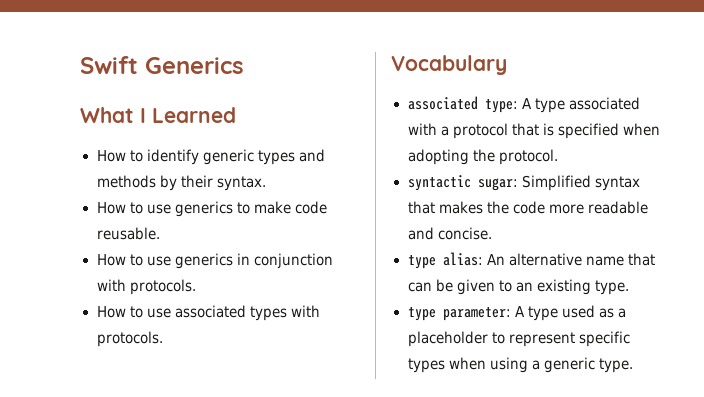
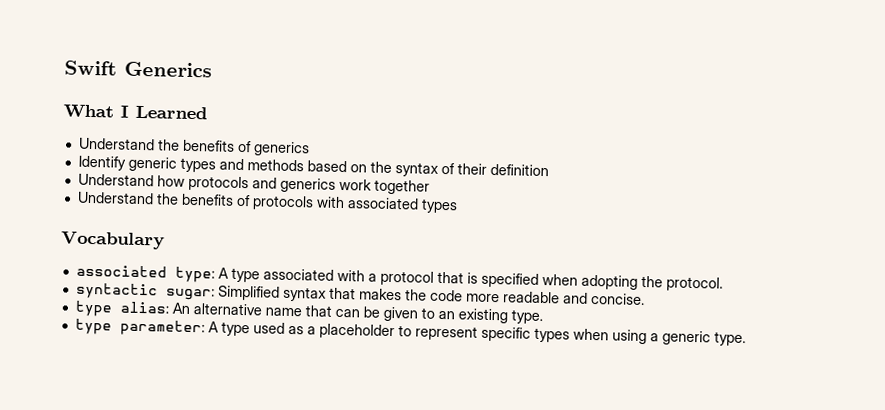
- How to identify generic types and methods by their syntax.
- How to use generics to make code reusable.
- How to use generics in conjunction with protocols.
- How to use associated types with protocols.
+ Understand the benefits of generics
+ Identify generic types and methods based on the syntax of their definition
+ Understand how protocols and generics work together
+ Understand the benefits of protocols with associated types

